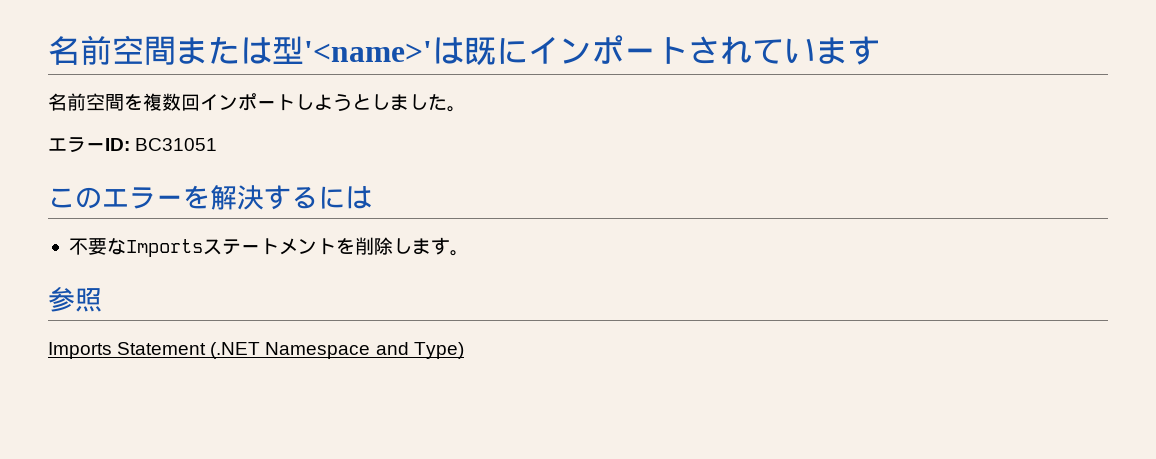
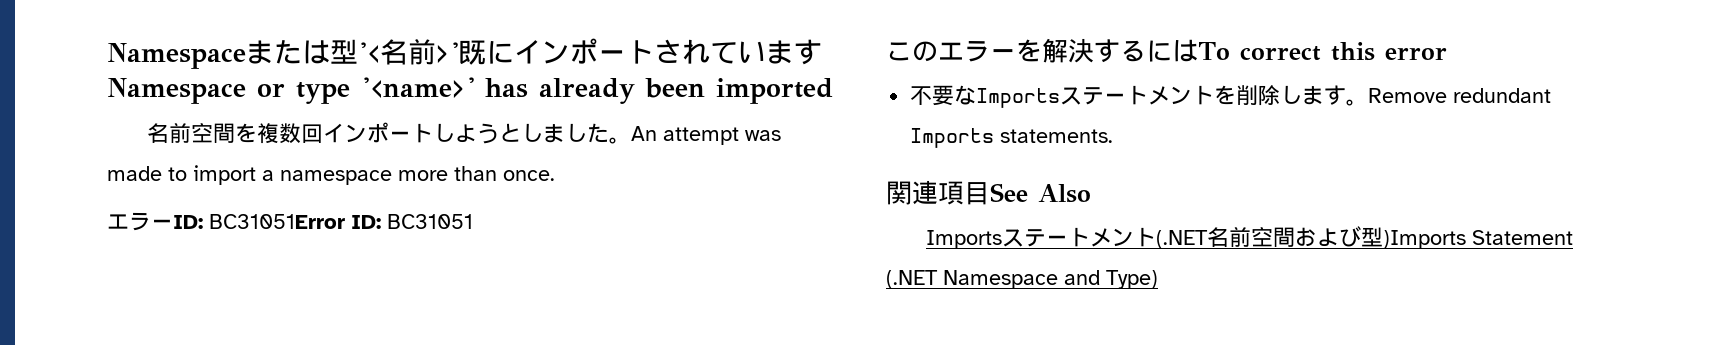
- 名前空間または型'<name>'は既にインポートされています
+ Namespaceまたは型'<名前>'既にインポートされていますNamespace or type '<name>' has already been imported
+ An attempt was made to import a namespace more than once.
- エラーID: BC31051
+ エラーID: BC31051Error ID: BC31051
- このエラーを解決するには
+ このエラーを解決するにはTo correct this error
- 不要なImportsステートメントを削除します。
- 参照
- Imports Statement (.NET Namespace and Type)
+ 不要なImportsステートメントを削除します。Remove redundant Imports statements.
+ 関連項目See Also
+ Importsステートメント(.NET名前空間および型)Imports Statement (.NET Namespace and Type)

